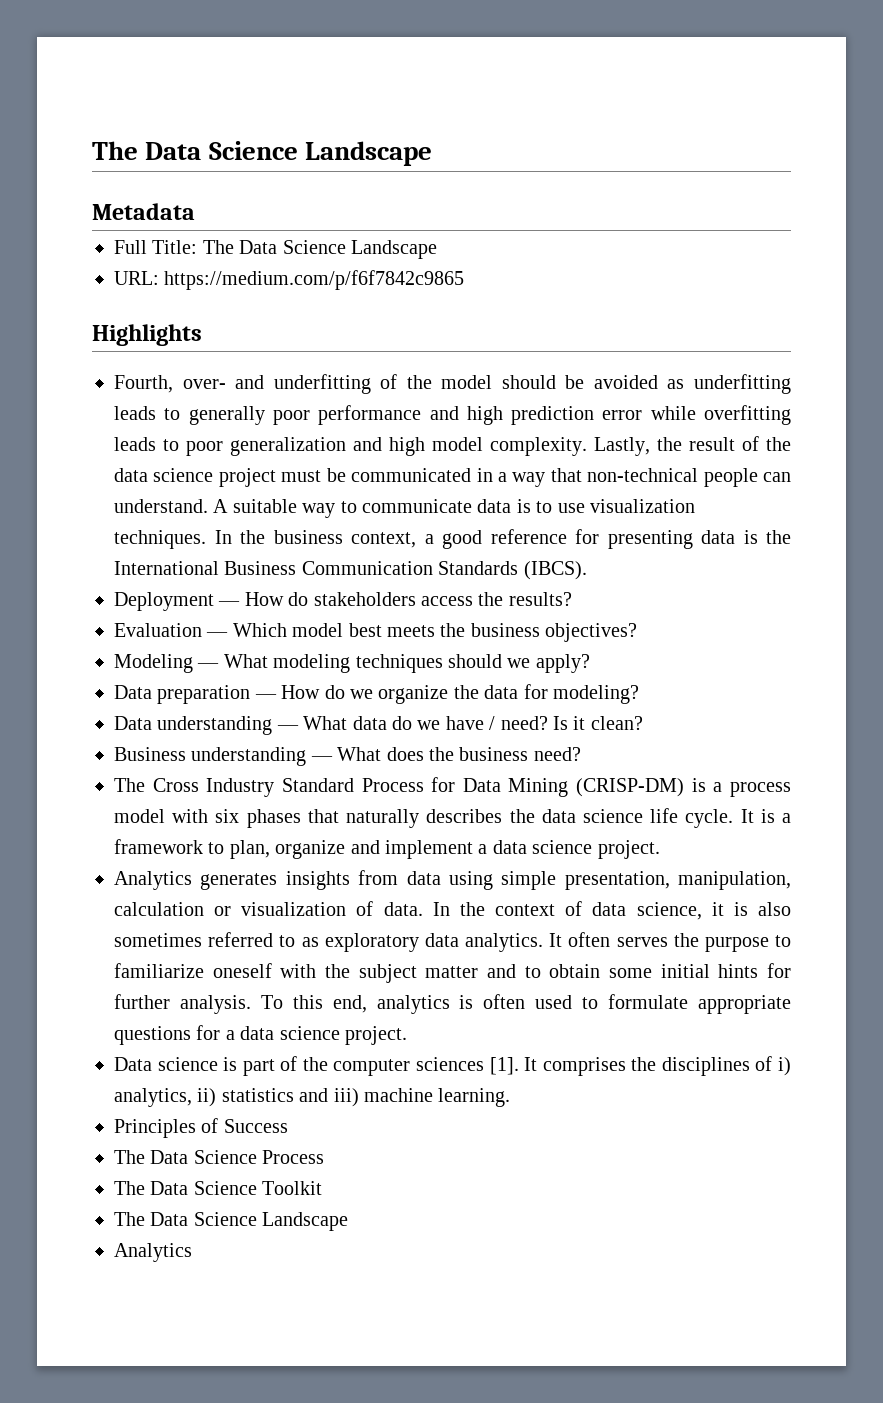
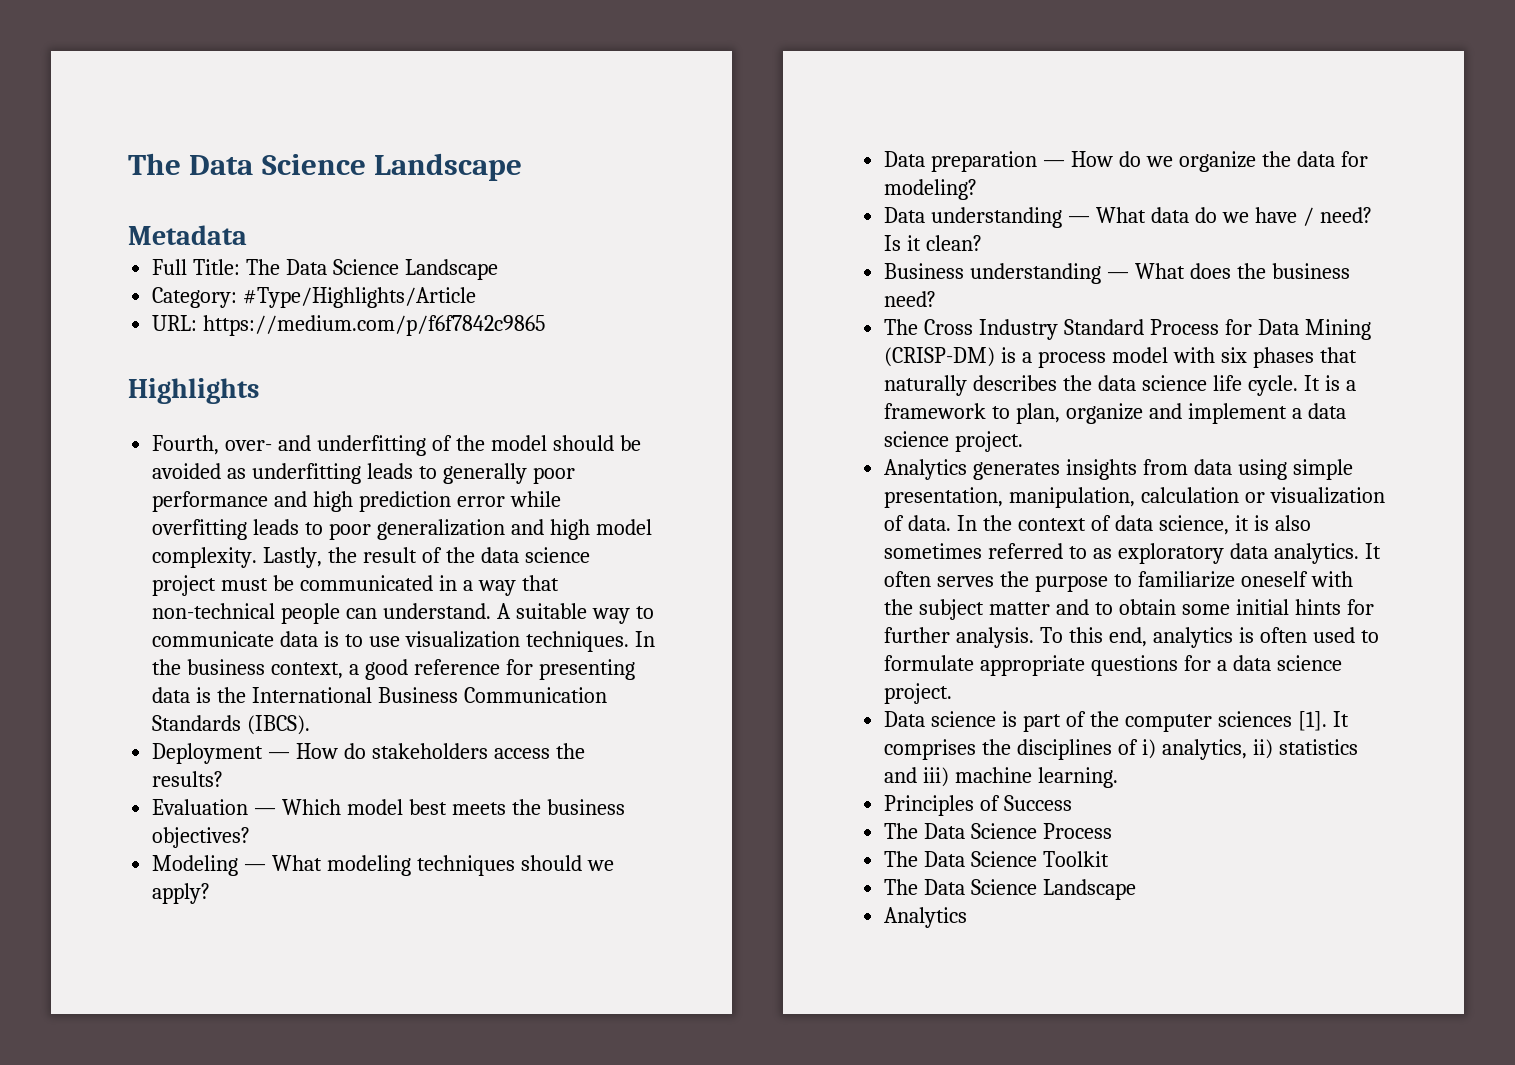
+ Category: #Type/Highlights/Article

